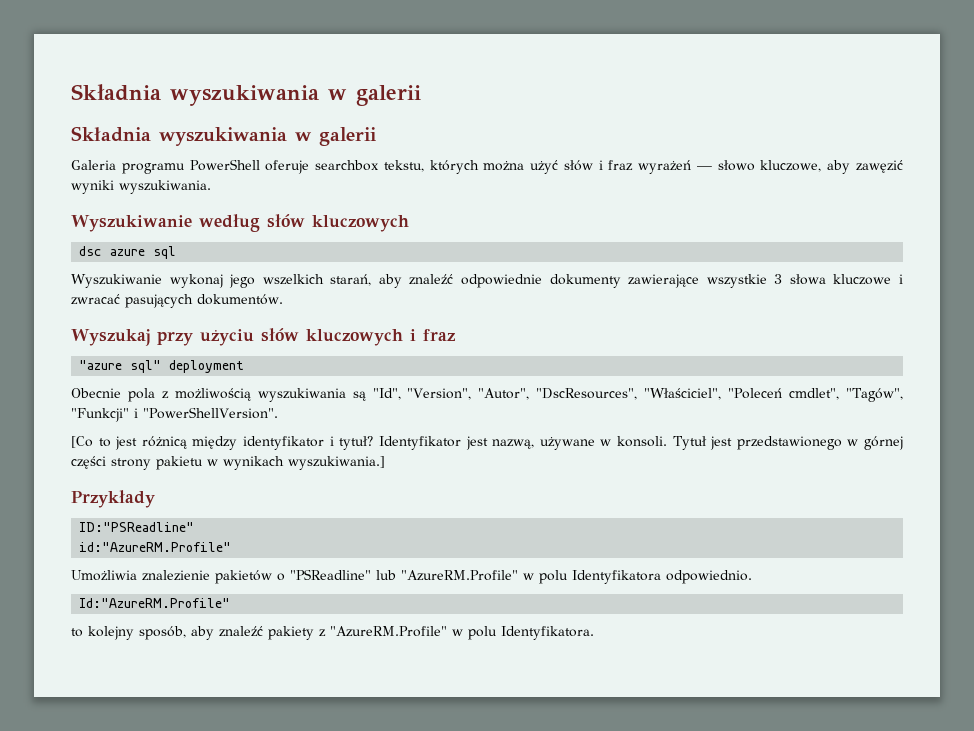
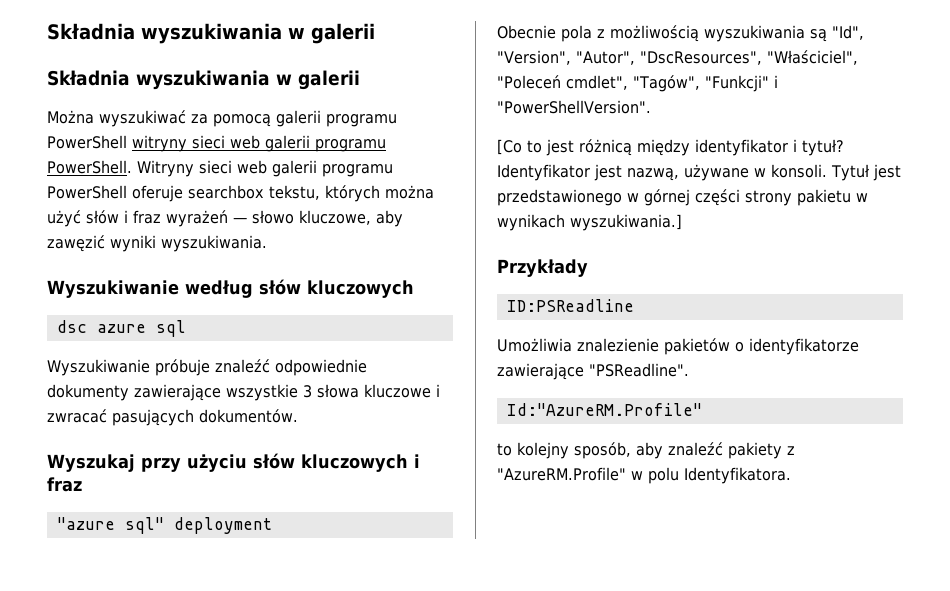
- Galeria programu PowerShell oferuje searchbox tekstu, których można użyć słów i fraz wyrażeń — słowo kluczowe, aby zawęzić wyniki wyszukiwania.
+ Można wyszukiwać za pomocą galerii programu PowerShell witryny sieci web galerii programu PowerShell. Witryny sieci web galerii programu PowerShell oferuje searchbox tekstu, których można użyć słów i fraz wyrażeń — słowo kluczowe, aby zawęzić wyniki wyszukiwania.
- Wyszukiwanie wykonaj jego wszelkich starań, aby znaleźć odpowiednie dokumenty zawierające wszystkie 3 słowa kluczowe i zwracać pasujących dokumentów.
+ Wyszukiwanie próbuje znaleźć odpowiednie dokumenty zawierające wszystkie 3 słowa kluczowe i zwracać pasujących dokumentów.
- ID:"PSReadline"
- id:"AzureRM.Profile"
+ ID:PSReadline
- Umożliwia znalezienie pakietów o "PSReadline" lub "AzureRM.Profile" w polu Identyfikatora odpowiednio.
+ Umożliwia znalezienie pakietów o identyfikatorze zawierające "PSReadline".

